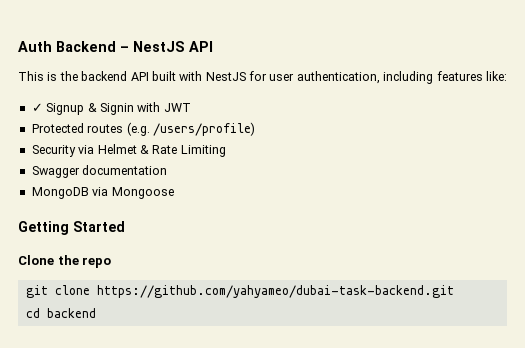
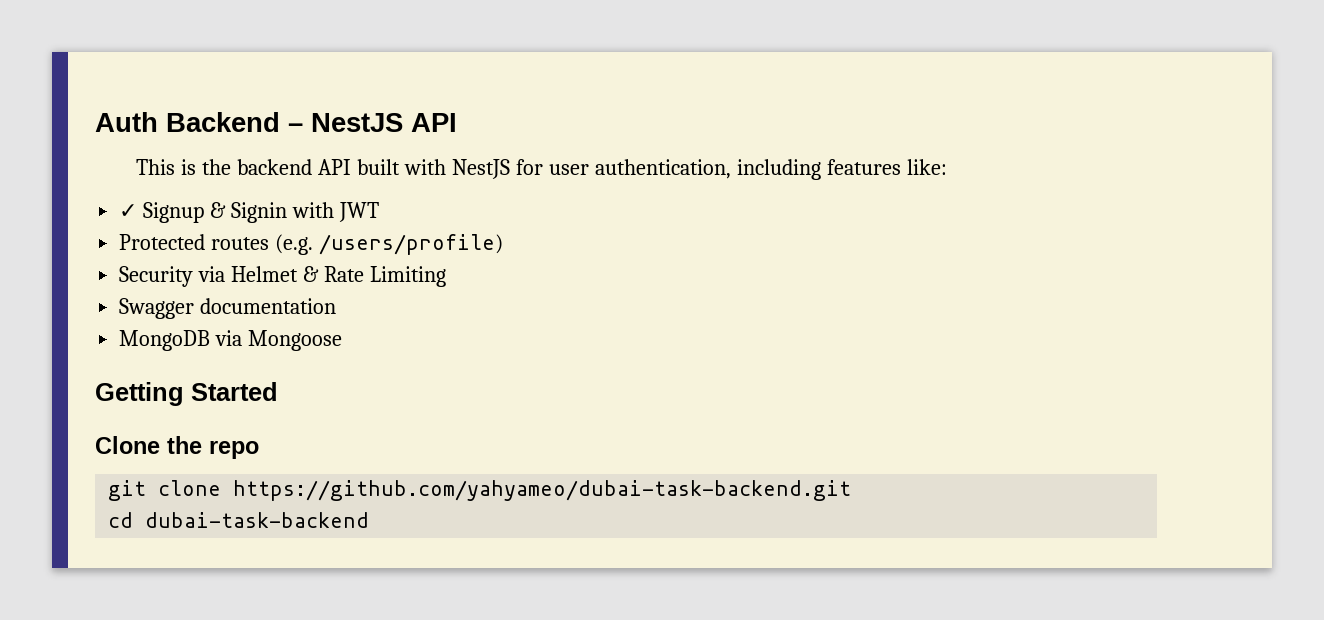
- cd backend
+ cd dubai-task-backend

